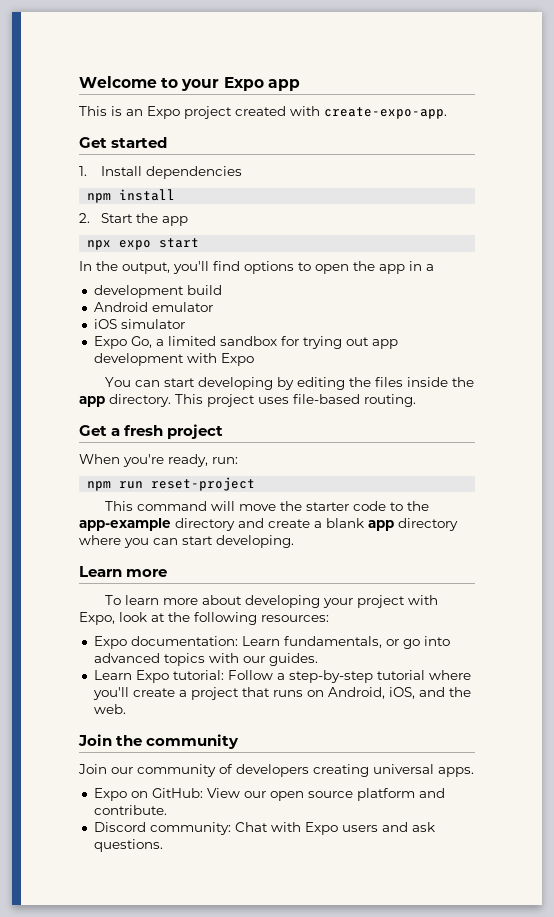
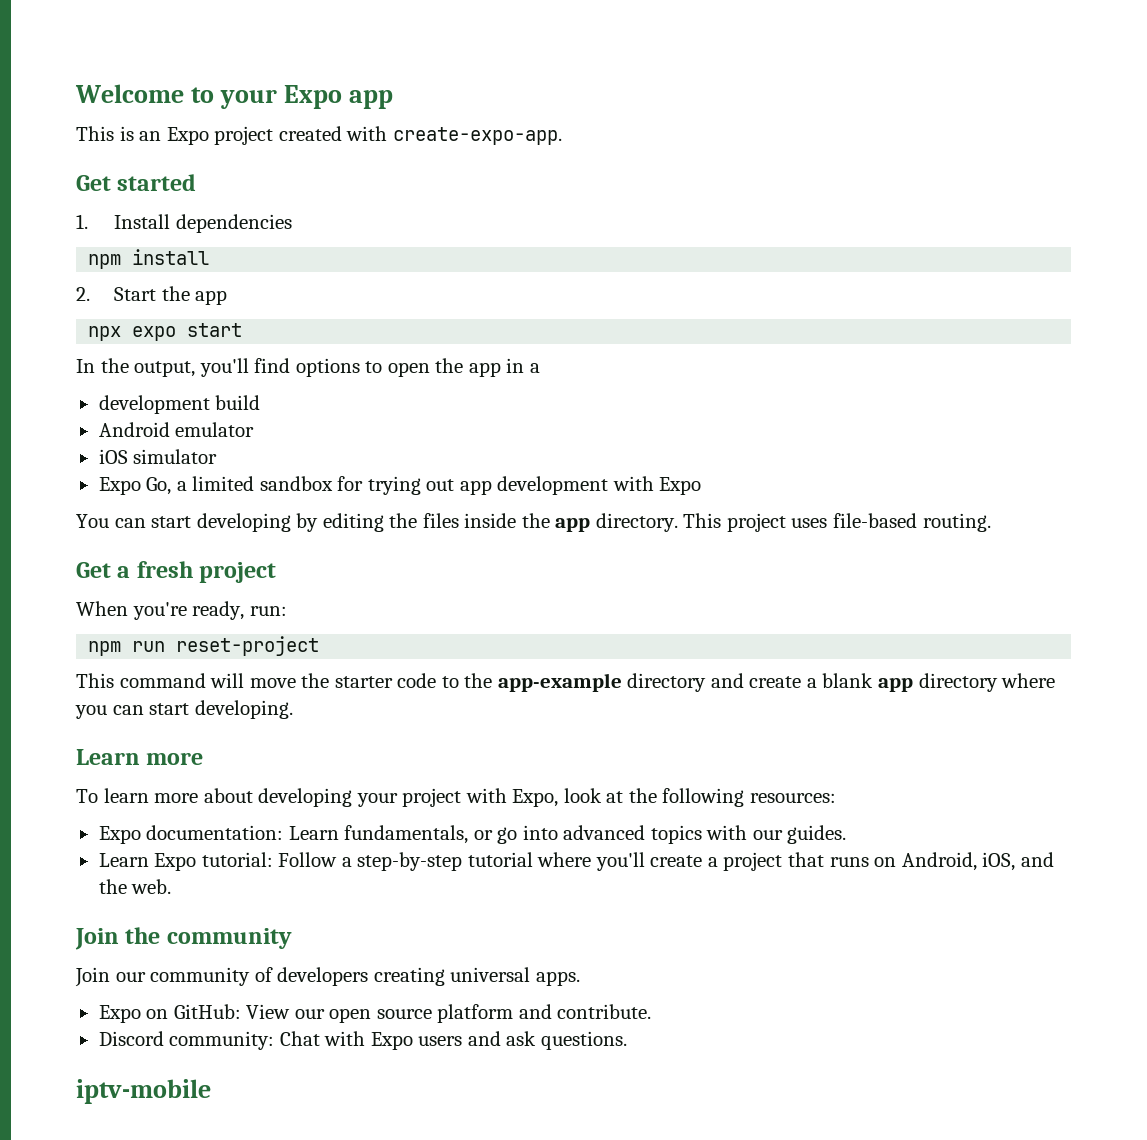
+ iptv-mobile

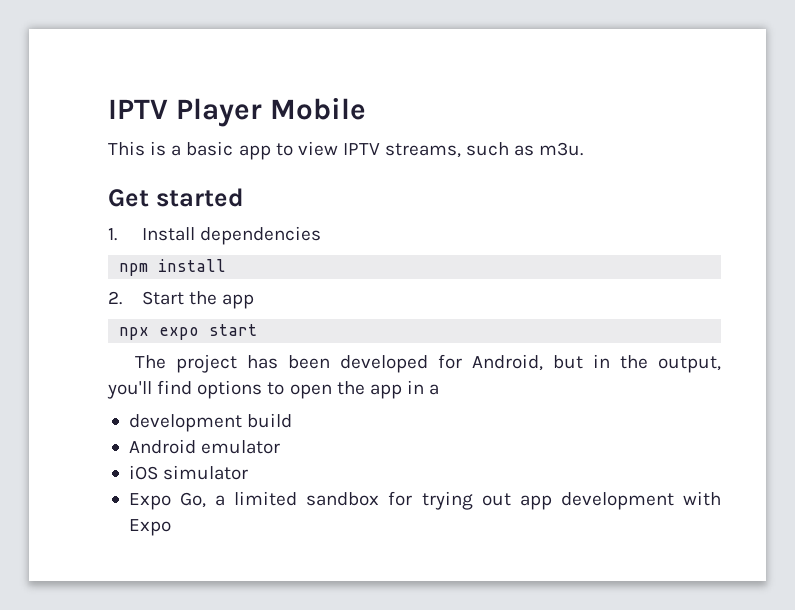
- Welcome to your Expo app
- This is an Expo project created with create-expo-app.
+ IPTV Player Mobile
+ This is a basic app to view IPTV streams, such as m3u.
- In the output, you'll find options to open the app in a
+ The project has been developed for Android, but in the output, you'll find options to open the app in a
- You can start developing by editing the files inside the app directory. This project uses file-based routing.
- Get a fresh project
- When you're ready, run:
- npm run reset-project
- This command will move the starter code to the app-example directory and create a blank app directory where you can start developing.
- Learn more
- To learn more about developing your project with Expo, look at the following resources:
- Expo documentation: Learn fundamentals, or go into advanced topics with our guides.
- Learn Expo tutorial: Follow a step-by-step tutorial where you'll create a project that runs on Android, iOS, and the web.
- Join the community
- Join our community of developers creating universal apps.
- Expo on GitHub: View our open source platform and contribute.
- Discord community: Chat with Expo users and ask questions.
- iptv-mobile

